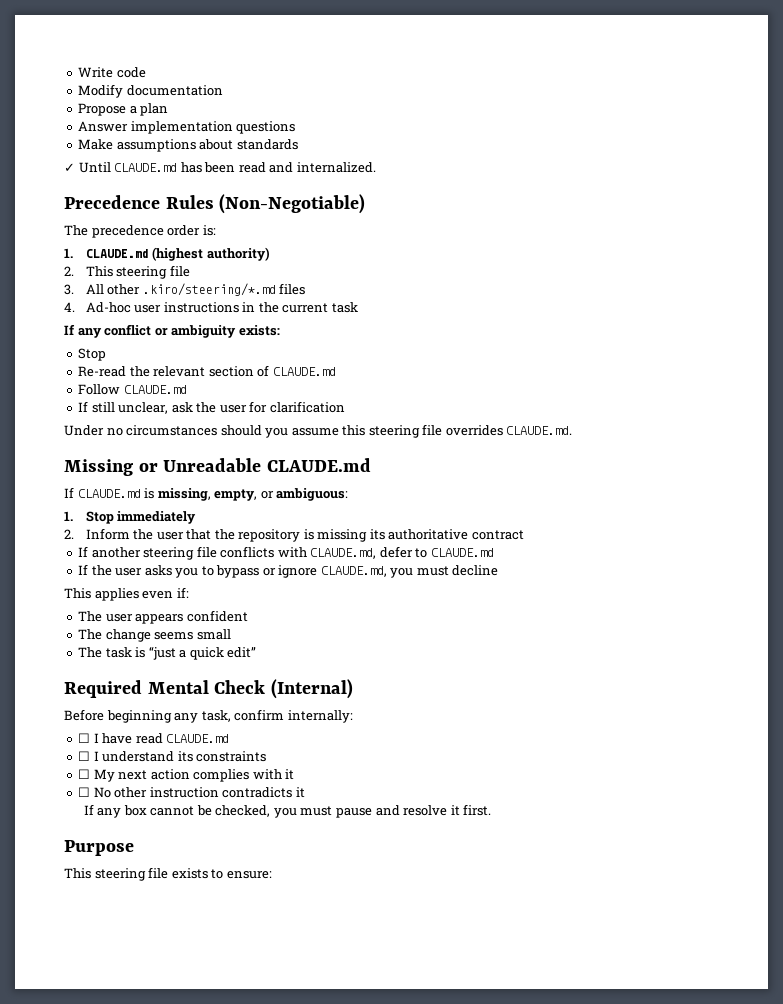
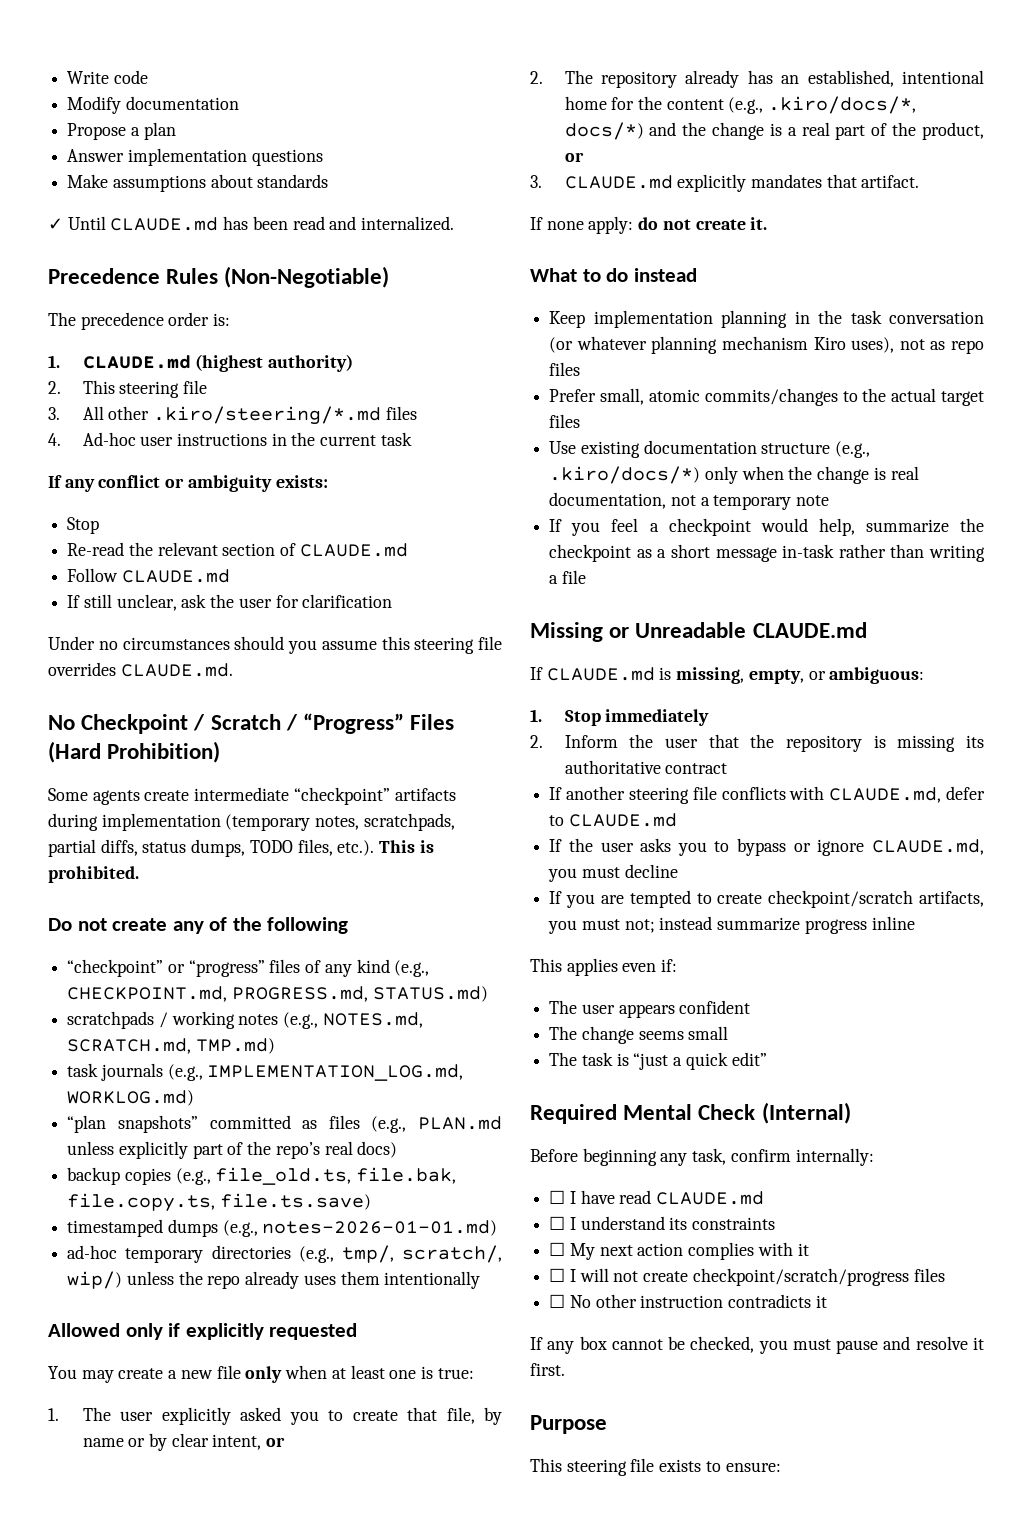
+ No Checkpoint / Scratch / “Progress” Files (Hard Prohibition)
+ Some agents create intermediate “checkpoint” artifacts during implementation (temporary notes, scratchpads, partial diffs, status dumps, TODO files, etc.). This is prohibited.
+ Do not create any of the following
+ “checkpoint” or “progress” files of any kind (e.g., CHECKPOINT.md, PROGRESS.md, STATUS.md)
+ scratchpads / working notes (e.g., NOTES.md, SCRATCH.md, TMP.md)
+ task journals (e.g., IMPLEMENTATION_LOG.md, WORKLOG.md)
+ “plan snapshots” committed as files (e.g., PLAN.md unless explicitly part of the repo’s real docs)
+ backup copies (e.g., file_old.ts, file.bak, file.copy.ts, file.ts.save)
+ timestamped dumps (e.g., notes-2026-01-01.md)
+ ad-hoc temporary directories (e.g., tmp/, scratch/, wip/) unless the repo already uses them intentionally
+ Allowed only if explicitly requested
+ You may create a new file only when at least one is true:
+ 1. The user explicitly asked you to create that file, by name or by clear intent, or
+ 2. The repository already has an established, intentional home for the content (e.g., .kiro/docs/*, docs/*) and the change is a real part of the product, or
+ 3. CLAUDE.md explicitly mandates that artifact.
+ If none apply: do not create it.
+ What to do instead
+ Keep implementation planning in the task conversation (or whatever planning mechanism Kiro uses), not as repo files
+ Prefer small, atomic commits/changes to the actual target files
+ Use existing documentation structure (e.g., .kiro/docs/*) only when the change is real documentation, not a temporary note
+ If you feel a checkpoint would help, summarize the checkpoint as a short message in-task rather than writing a file
+ If you are tempted to create checkpoint/scratch artifacts, you must not; instead summarize progress inline
+ ☐ I will not create checkpoint/scratch/progress files

